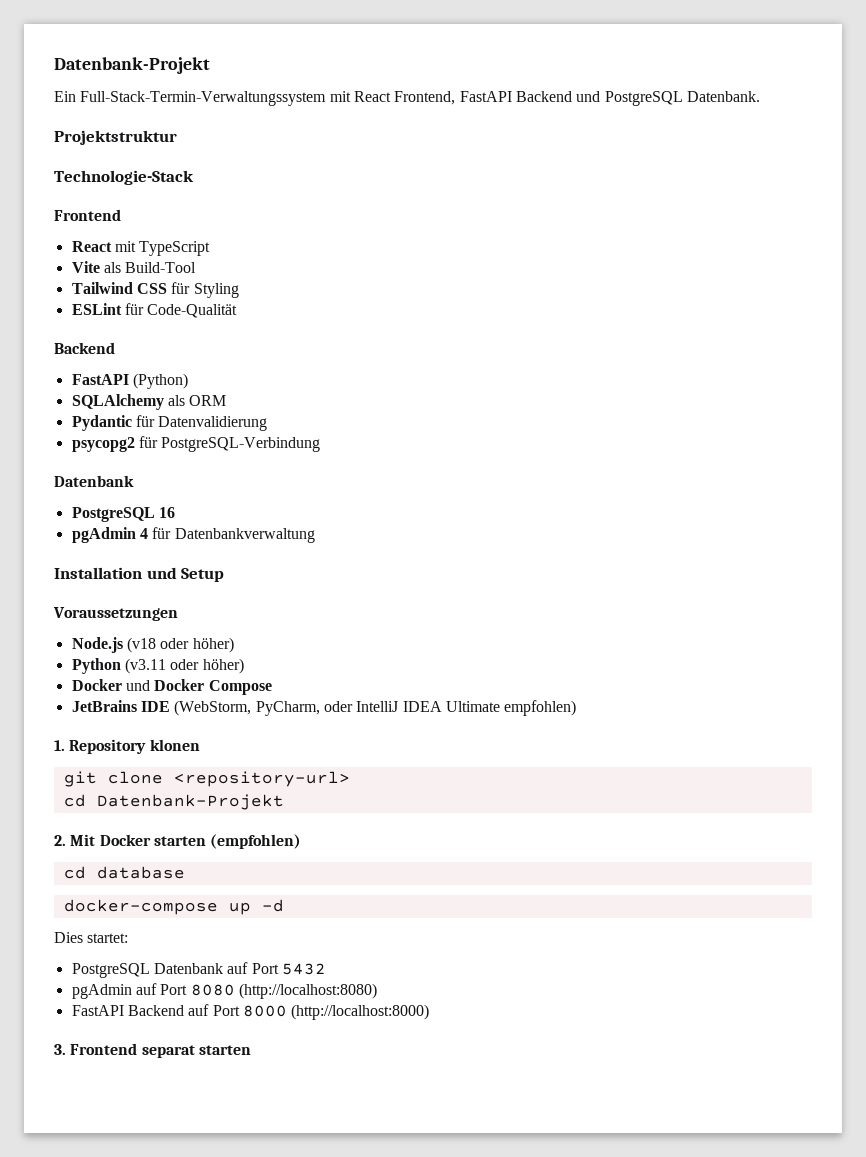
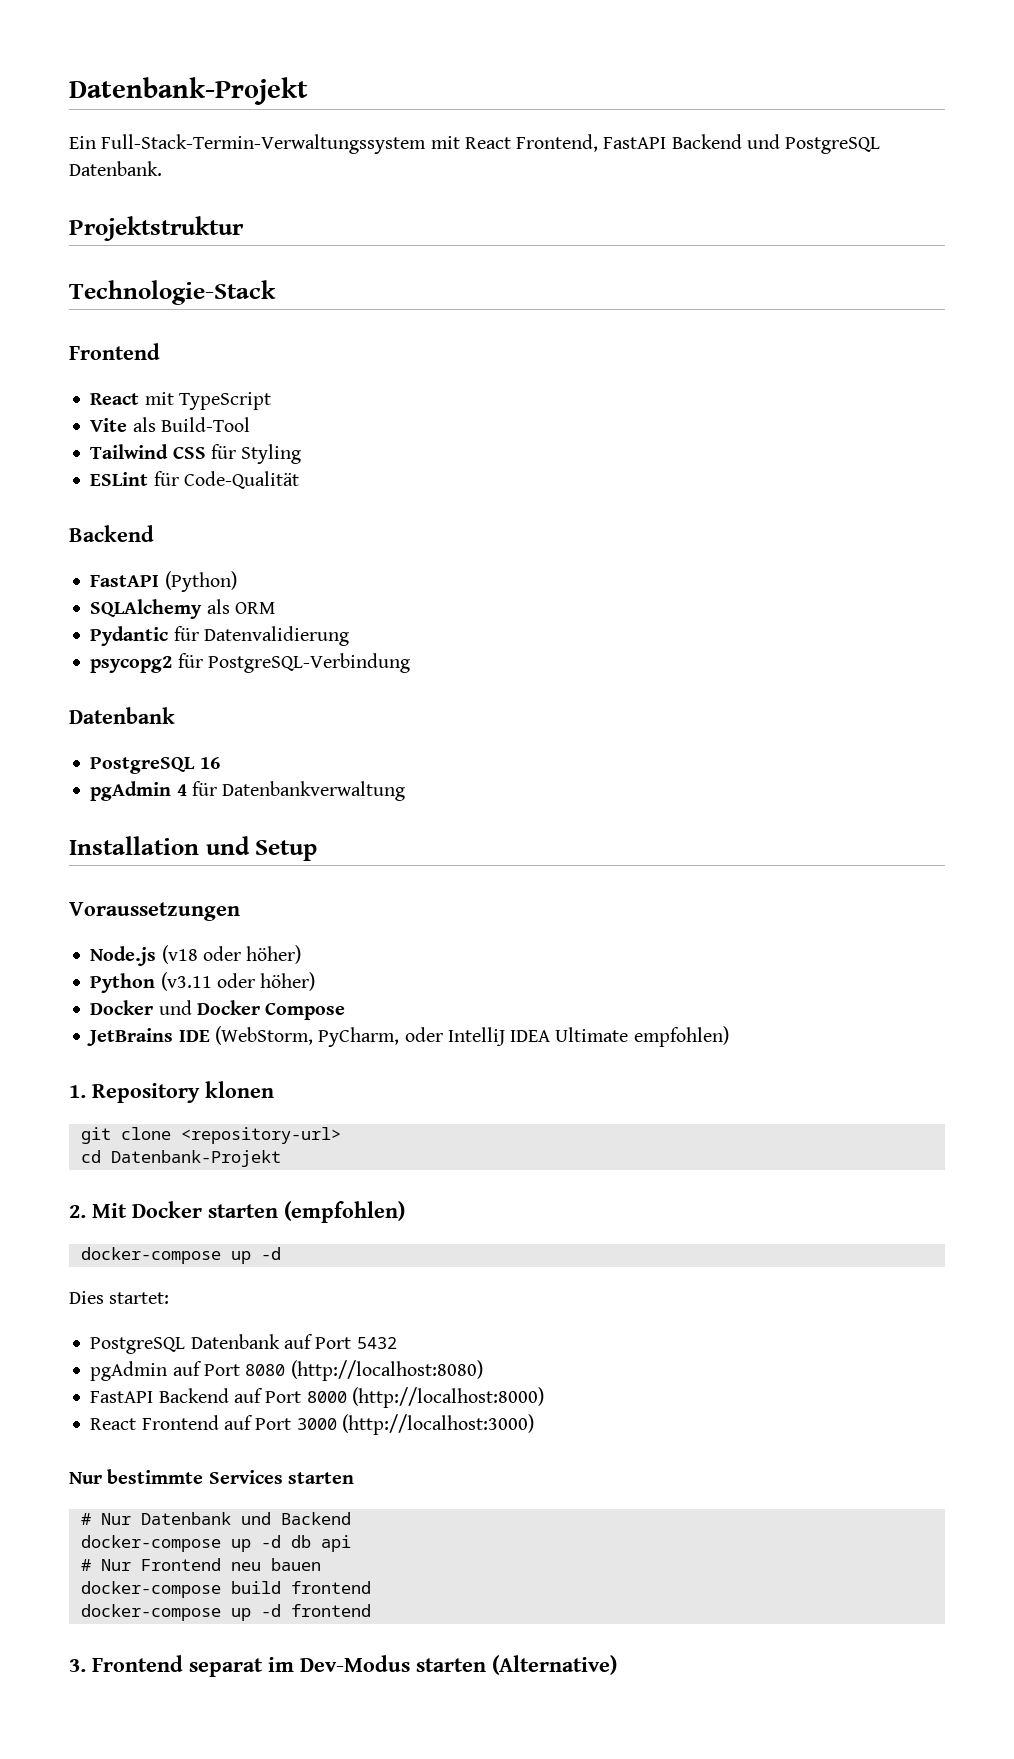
- cd database
+ React Frontend auf Port 3000 (http://localhost:3000)
+ Nur bestimmte Services starten
+ # Nur Datenbank und Backend
+ docker-compose up -d db api
+ # Nur Frontend neu bauen
+ docker-compose build frontend
+ docker-compose up -d frontend
- 3. Frontend separat starten
+ 3. Frontend separat im Dev-Modus starten (Alternative)

